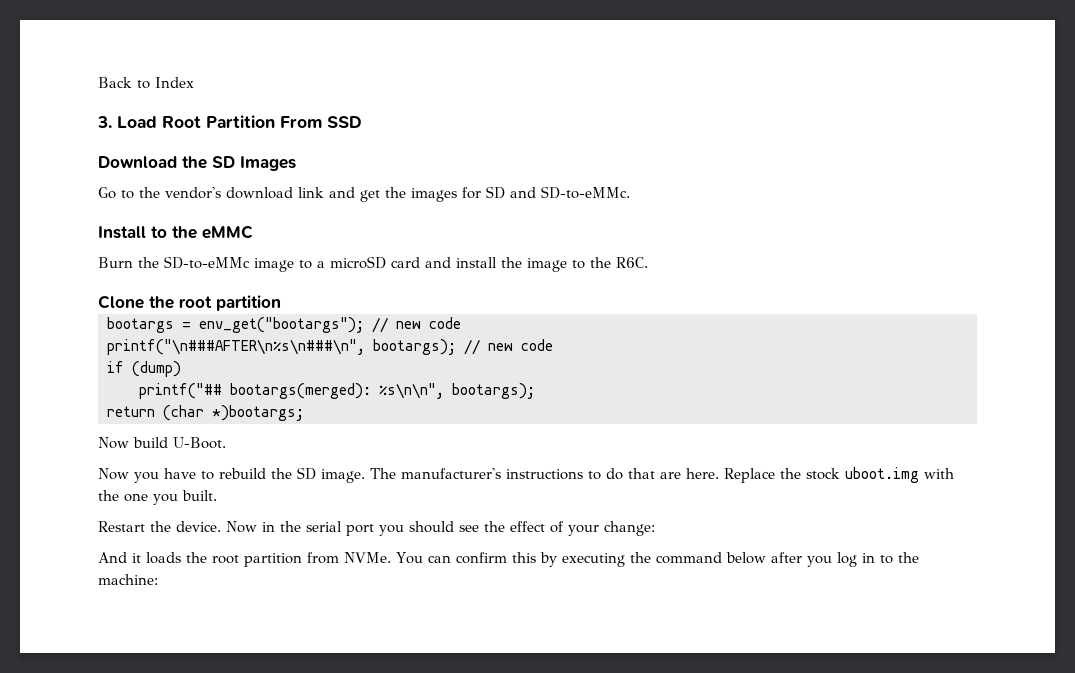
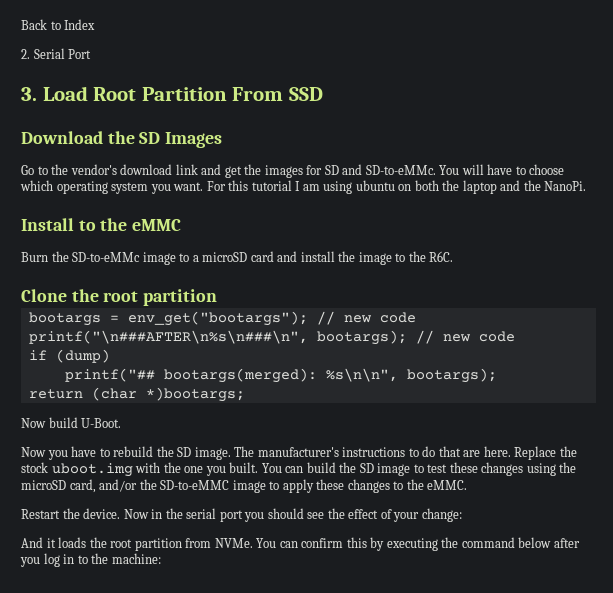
+ 2. Serial Port
+ You will have to choose which operating system you want. For this tutorial I am using ubuntu on both the laptop and the NanoPi.
+ You can build the SD image to test these changes using the microSD card, and/or the SD-to-eMMC image to apply these changes to the eMMC.

